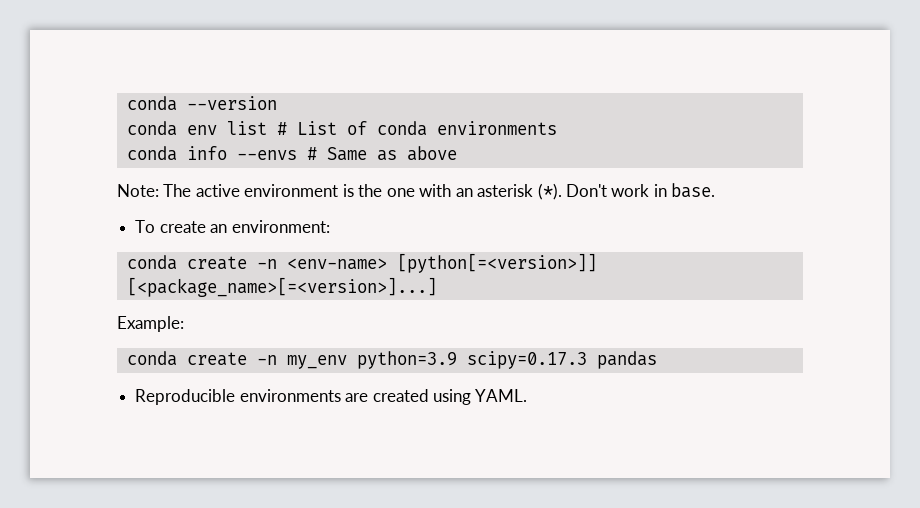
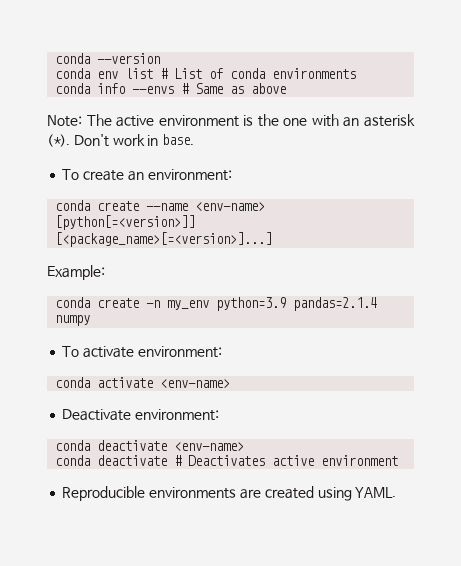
- conda create -n <env-name> [python[=<version>]] [<package_name>[=<version>]...]
+ conda create --name <env-name> [python[=<version>]] [<package_name>[=<version>]...]
- conda create -n my_env python=3.9 scipy=0.17.3 pandas
+ conda create -n my_env python=3.9 pandas=2.1.4 numpy
+ To activate environment:
+ conda activate <env-name>
+ Deactivate environment:
+ conda deactivate <env-name>
+ conda deactivate # Deactivates active environment

